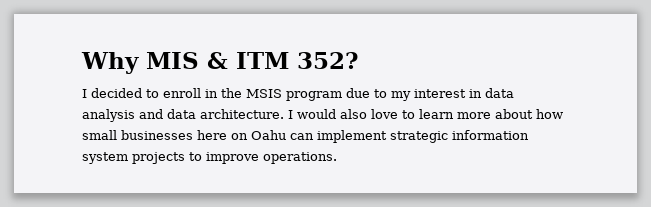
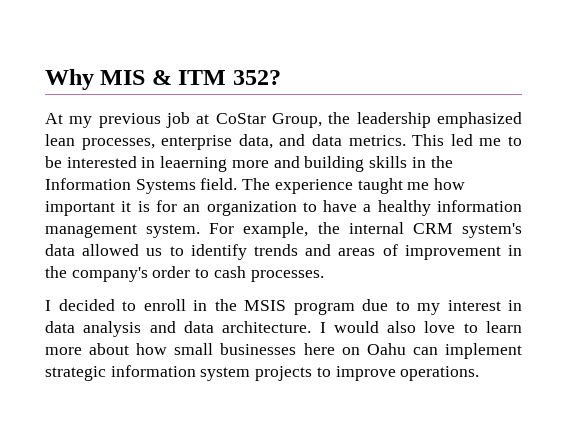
+ At my previous job at CoStar Group, the leadership emphasized lean processes, enterprise data, and data metrics. This led me to be interested in leaerning more and building skills in the Information Systems field. The experience taught me how important it is for an organization to have a healthy information management system. For example, the internal CRM system's data allowed us to identify trends and areas of improvement in the company's order to cash processes.

